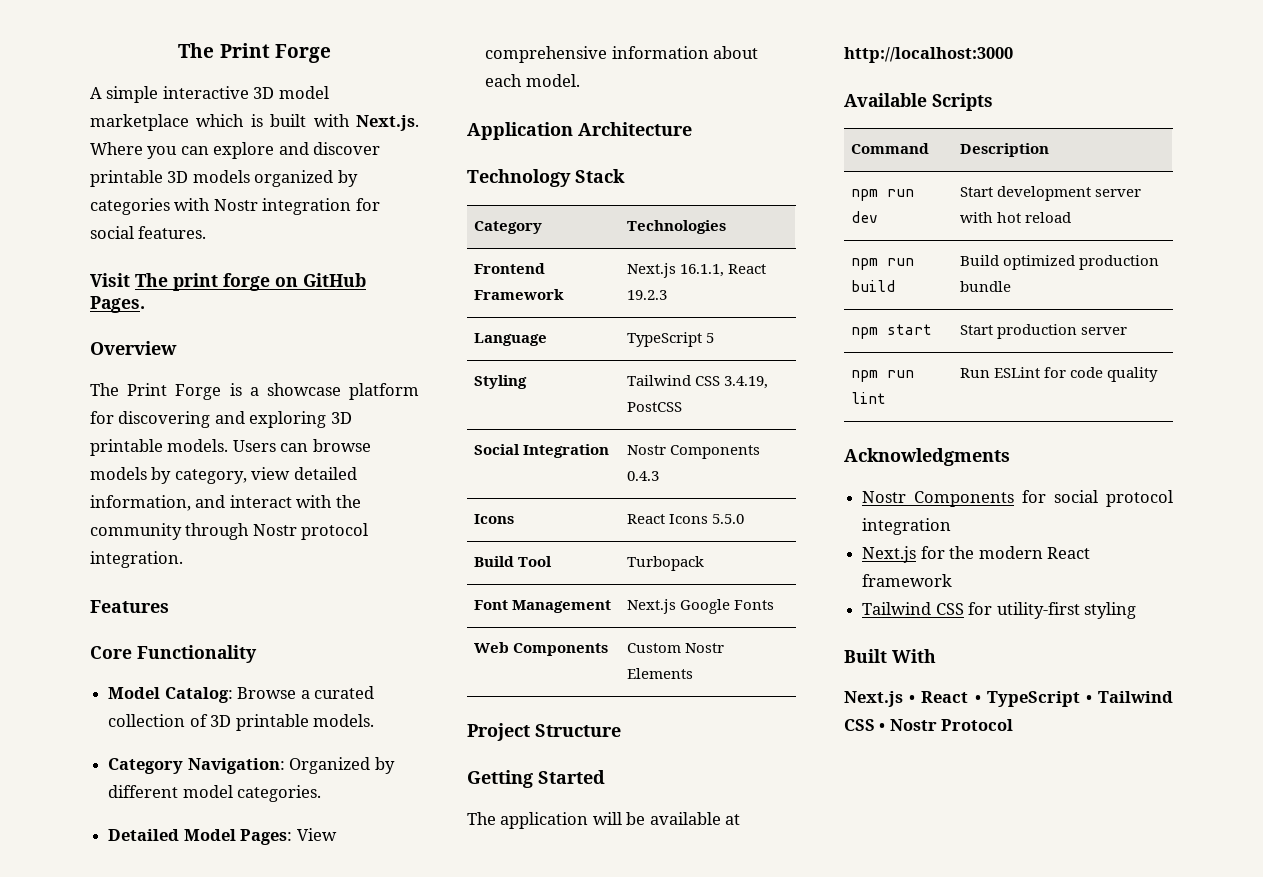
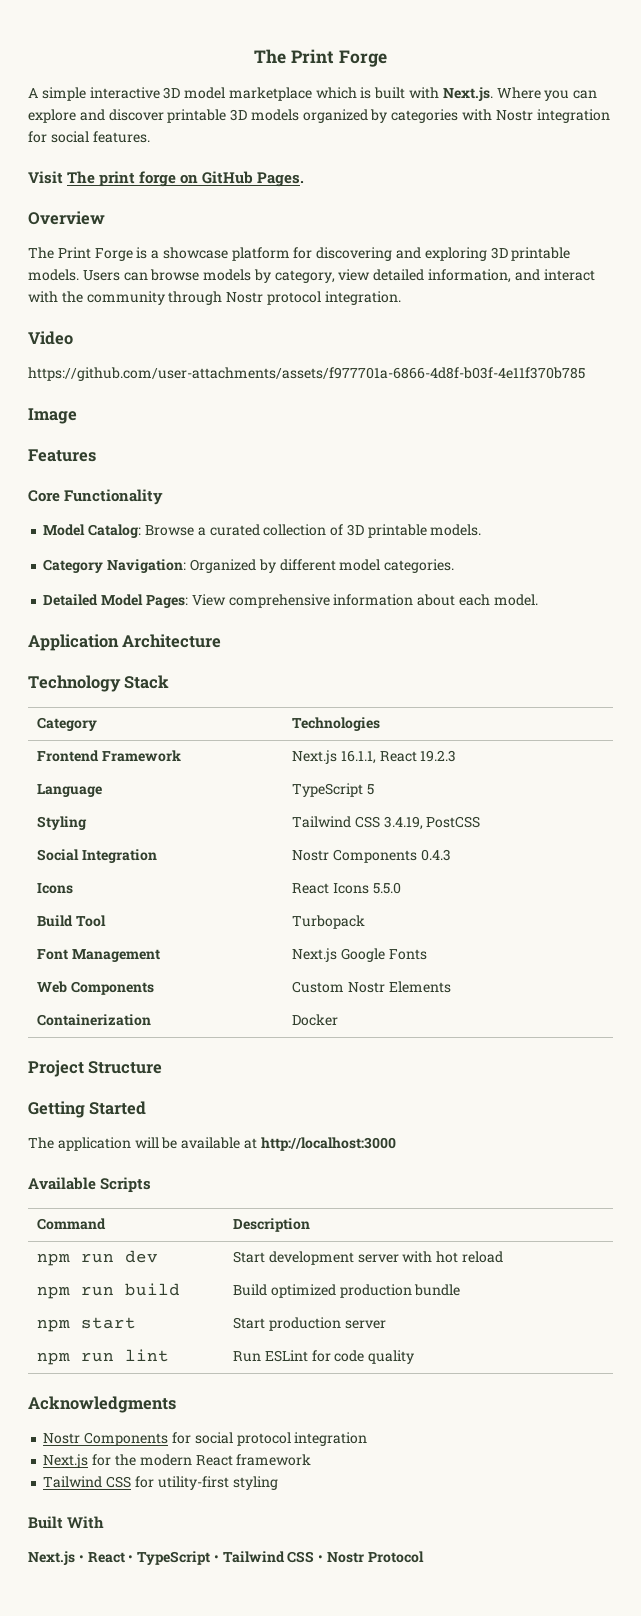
+ Video
+ https://github.com/user-attachments/assets/f977701a-6866-4d8f-b03f-4e11f370b785
+ Image
+ Containerization | Docker

